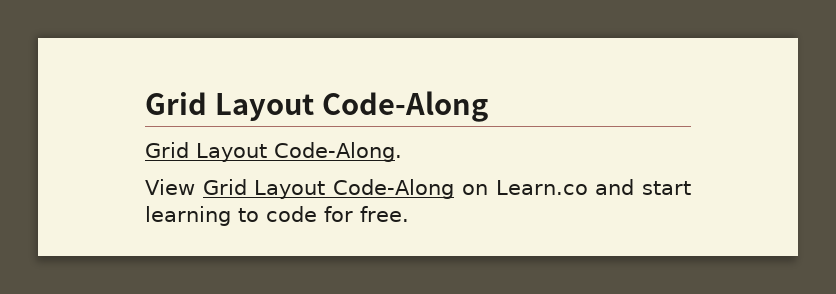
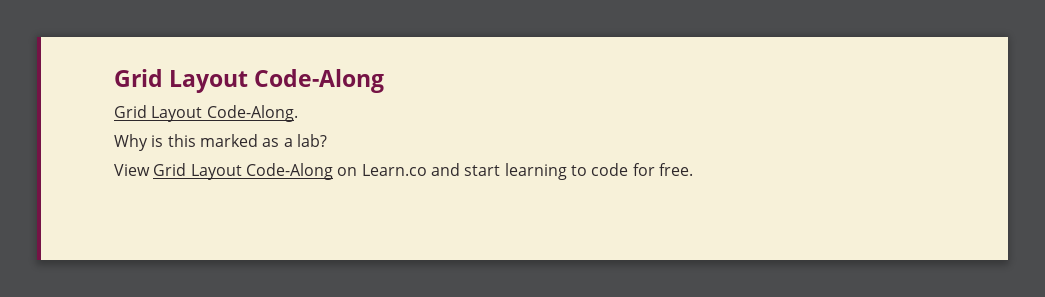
+ Why is this marked as a lab?

